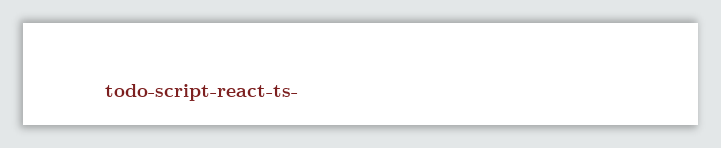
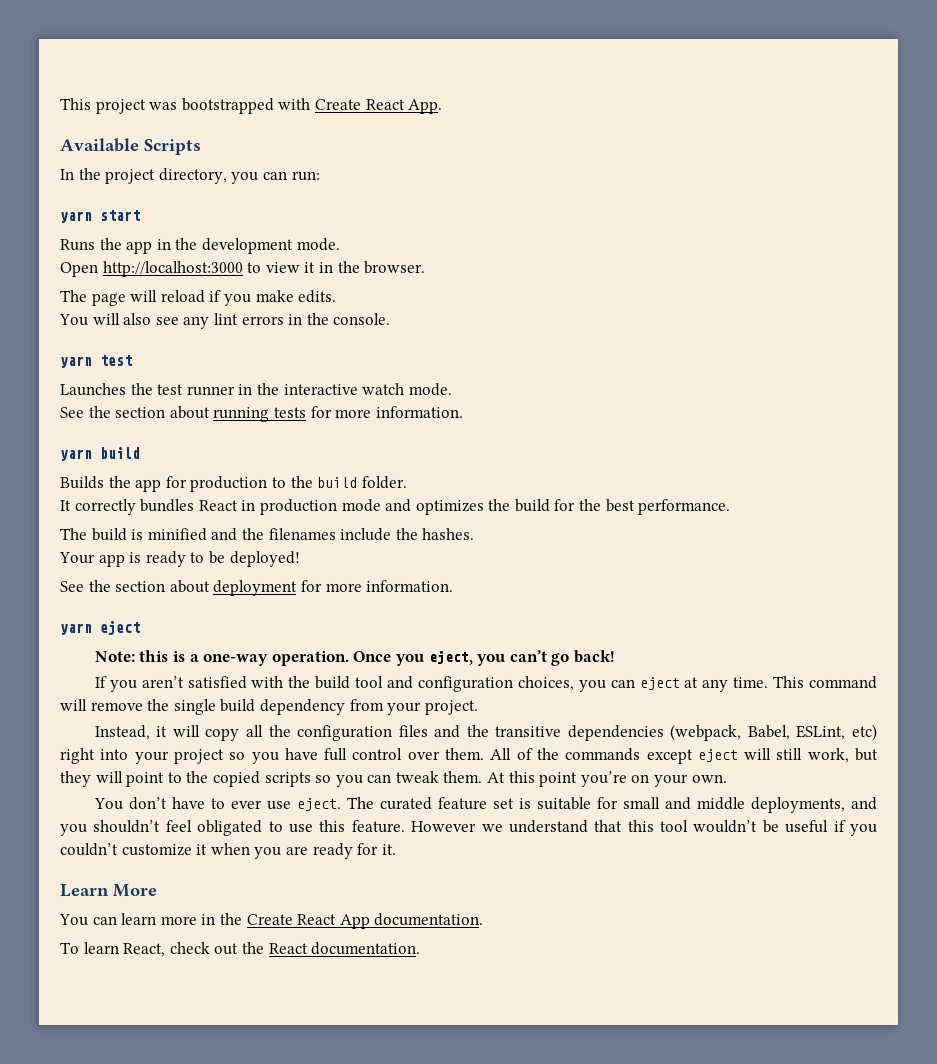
- todo-script-react-ts-
+ This project was bootstrapped with Create React App.
+ Available Scripts
+ In the project directory, you can run:
+ yarn start
+ Runs the app in the development mode.
+ Open http://localhost:3000 to view it in the browser.
+ The page will reload if you make edits.
+ You will also see any lint errors in the console.
+ yarn test
+ Launches the test runner in the interactive watch mode.
+ See the section about running tests for more information.
+ yarn build
+ Builds the app for production to the build folder.
+ It correctly bundles React in production mode and optimizes the build for the best performance.
+ The build is minified and the filenames include the hashes.
+ Your app is ready to be deployed!
+ See the section about deployment for more information.
+ yarn eject
+ Note: this is a one-way operation. Once you eject, you can’t go back!
+ If you aren’t satisfied with the build tool and configuration choices, you can eject at any time. This command will remove the single build dependency from your project.
+ Instead, it will copy all the configuration files and the transitive dependencies (webpack, Babel, ESLint, etc) right into your project so you have full control over them. All of the commands except eject will still work, but they will point to the copied scripts so you can tweak them. At this point you’re on your own.
+ You don’t have to ever use eject. The curated feature set is suitable for small and middle deployments, and you shouldn’t feel obligated to use this feature. However we understand that this tool wouldn’t be useful if you couldn’t customize it when you are ready for it.
+ Learn More
+ You can learn more in the Create React App documentation.
+ To learn React, check out the React documentation.

